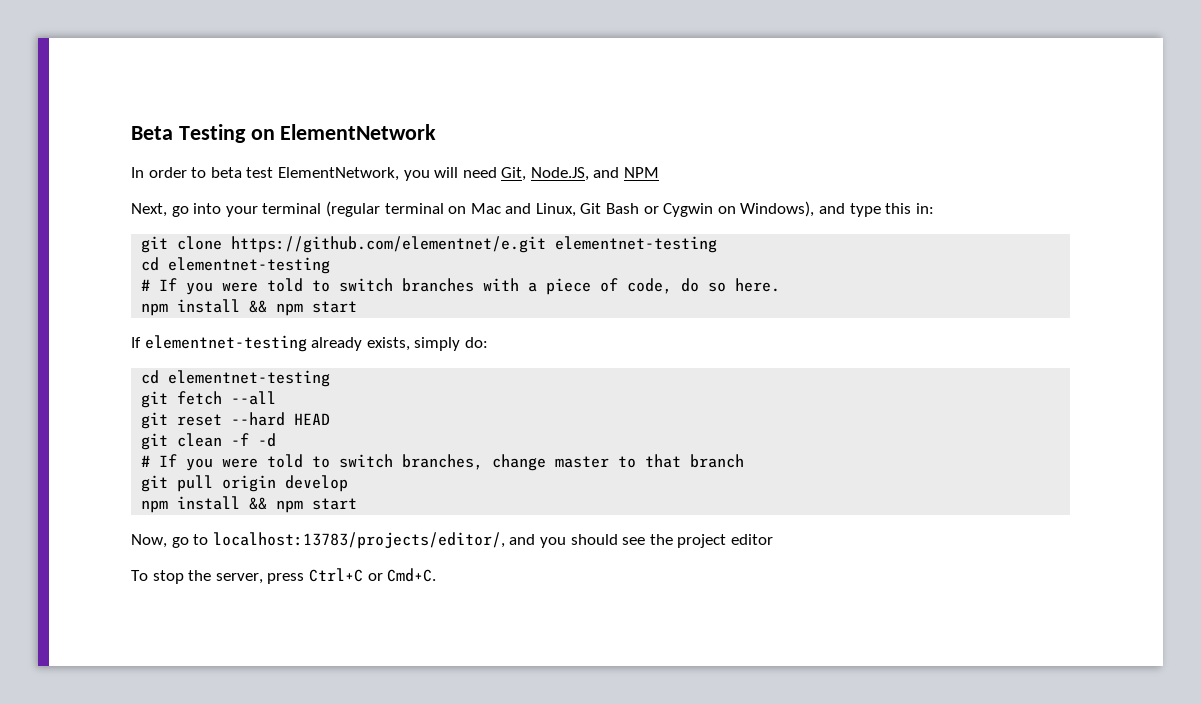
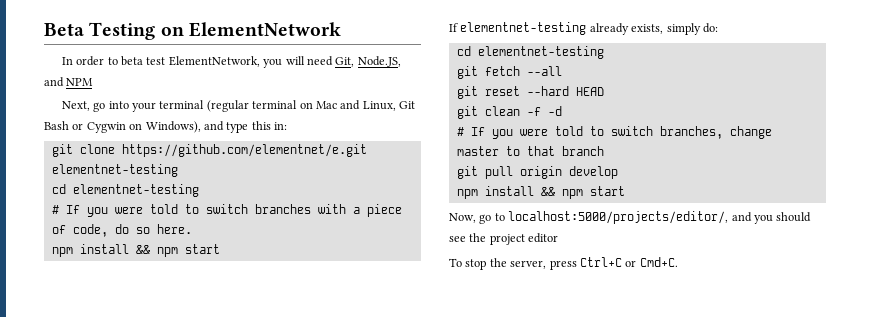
- Now, go to localhost:13783/projects/editor/, and you should see the project editor
+ Now, go to localhost:5000/projects/editor/, and you should see the project editor

